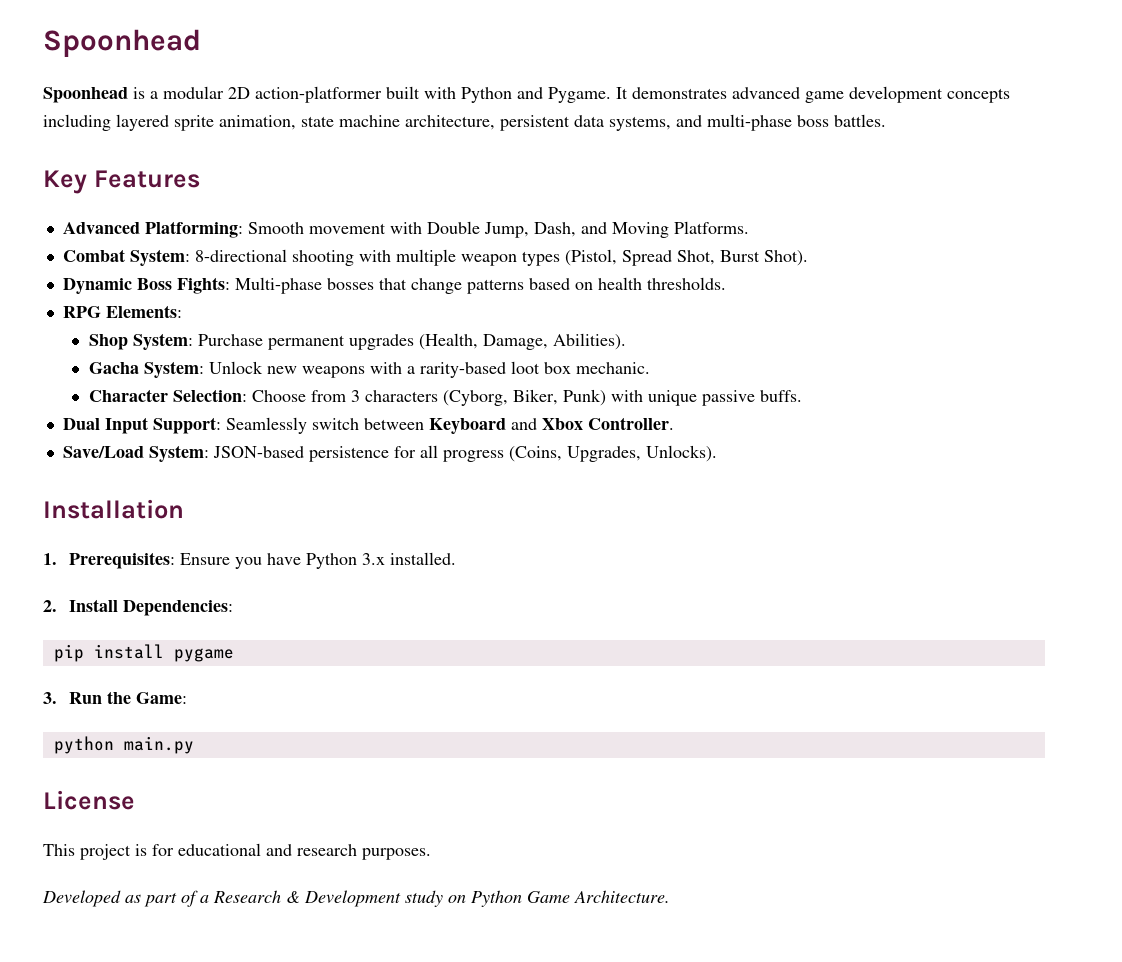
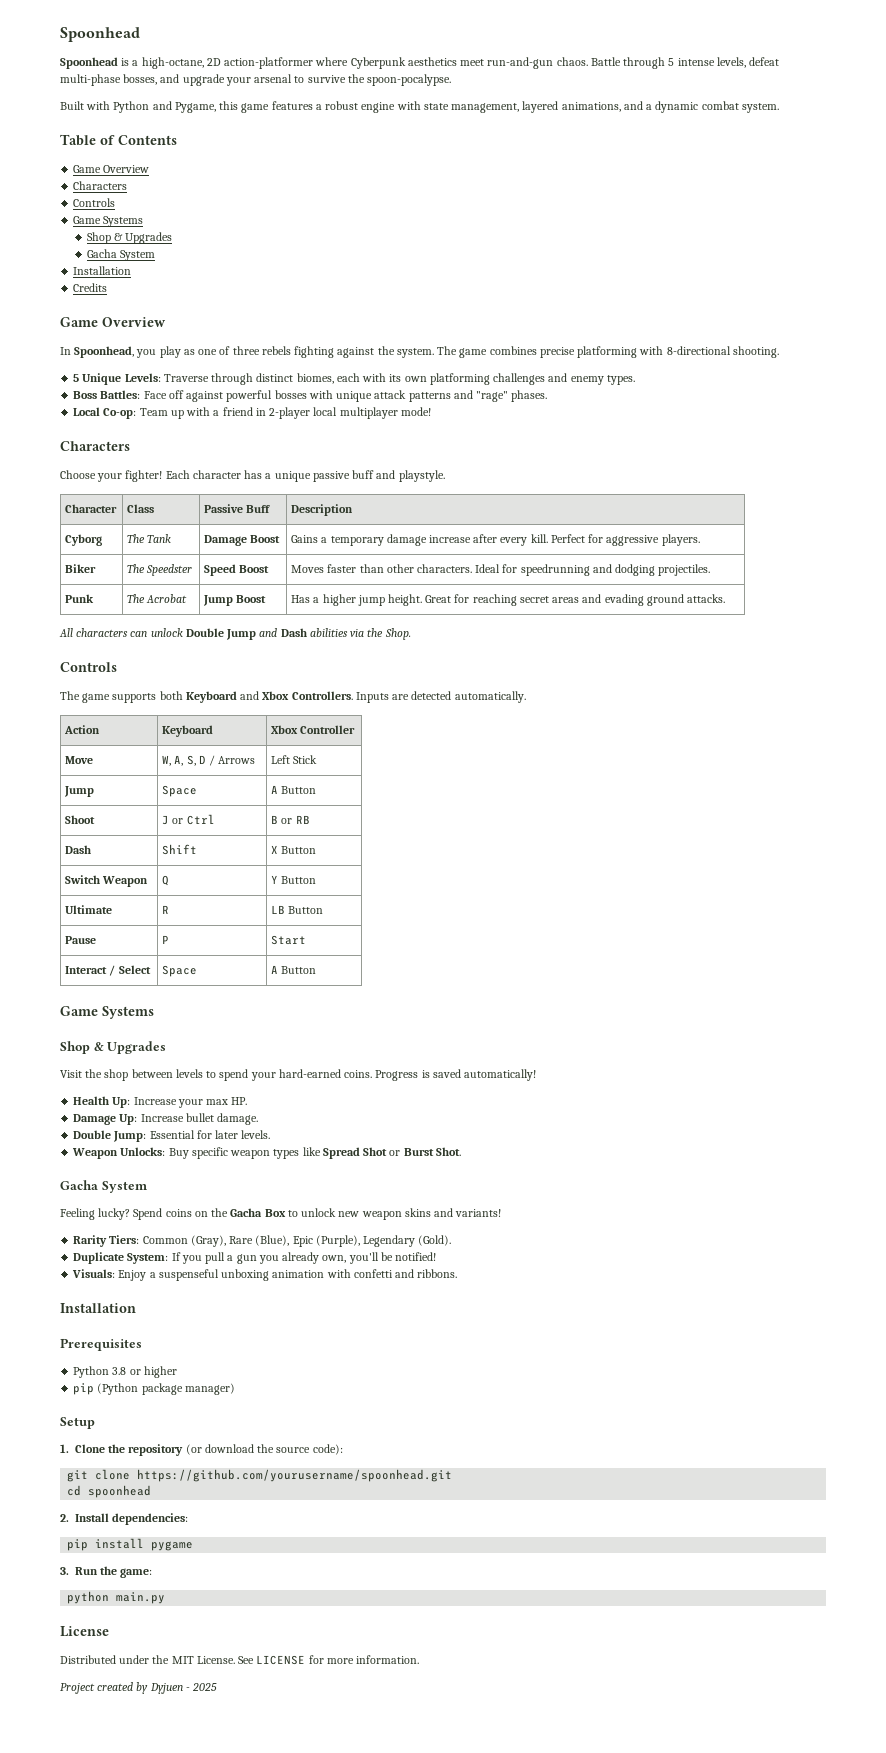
- Spoonhead is a modular 2D action-platformer built with Python and Pygame. It demonstrates advanced game development concepts including layered sprite animation, state machine architecture, persistent data systems, and multi-phase boss battles.
- Key Features
- Advanced Platforming: Smooth movement with Double Jump, Dash, and Moving Platforms.
- Combat System: 8-directional shooting with multiple weapon types (Pistol, Spread Shot, Burst Shot).
- Dynamic Boss Fights: Multi-phase bosses that change patterns based on health thresholds.
- RPG Elements:
- Shop System: Purchase permanent upgrades (Health, Damage, Abilities).
- Gacha System: Unlock new weapons with a rarity-based loot box mechanic.
- Character Selection: Choose from 3 characters (Cyborg, Biker, Punk) with unique passive buffs.
- Dual Input Support: Seamlessly switch between Keyboard and Xbox Controller.
- Save/Load System: JSON-based persistence for all progress (Coins, Upgrades, Unlocks).
+ Spoonhead is a high-octane, 2D action-platformer where Cyberpunk aesthetics meet run-and-gun chaos. Battle through 5 intense levels, defeat multi-phase bosses, and upgrade your arsenal to survive the spoon-pocalypse.
+ Built with Python and Pygame, this game features a robust engine with state management, layered animations, and a dynamic combat system.
+ Table of Contents
+ Game Overview
+ Characters
+ Controls
+ Game Systems
+ Shop & Upgrades
+ Gacha System
  Installation
- 1. Prerequisites: Ensure you have Python 3.x installed.
+ Credits
+ Game Overview
+ In Spoonhead, you play as one of three rebels fighting against the system. The game combines precise platforming with 8-directional shooting.
+ 5 Unique Levels: Traverse through distinct biomes, each with its own platforming challenges and enemy types.
+ Boss Battles: Face off against powerful bosses with unique attack patterns and "rage" phases.
+ Local Co-op: Team up with a friend in 2-player local multiplayer mode!
+ Characters
+ Choose your fighter! Each character has a unique passive buff and playstyle.
+ Character | Class | Passive Buff | Description
+ Cyborg | The Tank | Damage Boost | Gains a temporary damage increase after every kill. Perfect for aggressive players.
+ Biker | The Speedster | Speed Boost | Moves faster than other characters. Ideal for speedrunning and dodging projectiles.
+ Punk | The Acrobat | Jump Boost | Has a higher jump height. Great for reaching secret areas and evading ground attacks.
+ All characters can unlock Double Jump and Dash abilities via the Shop.
+ Controls
+ The game supports both Keyboard and Xbox Controllers. Inputs are detected automatically.
+ Action | Keyboard | Xbox Controller
+ Move | W, A, S, D / Arrows | Left Stick
+ Jump | Space | A Button
+ Shoot | J or Ctrl | B or RB
+ Dash | Shift | X Button
+ Switch Weapon | Q | Y Button
+ Ultimate | R | LB Button
+ Pause | P | Start
+ Interact / Select | Space | A Button
+ Game Systems
+ Shop & Upgrades
+ Visit the shop between levels to spend your hard-earned coins. Progress is saved automatically!
+ Health Up: Increase your max HP.
+ Damage Up: Increase bullet damage.
+ Double Jump: Essential for later levels.
+ Weapon Unlocks: Buy specific weapon types like Spread Shot or Burst Shot.
+ Gacha System
+ Feeling lucky? Spend coins on the Gacha Box to unlock new weapon skins and variants!
+ Rarity Tiers: Common (Gray), Rare (Blue), Epic (Purple), Legendary (Gold).
+ Duplicate System: If you pull a gun you already own, you'll be notified!
+ Visuals: Enjoy a suspenseful unboxing animation with confetti and ribbons.
+ Installation
+ Prerequisites
+ Python 3.8 or higher
+ pip (Python package manager)
+ Setup
+ 1. Clone the repository (or download the source code):
+ git clone https://github.com/yourusername/spoonhead.git
+ cd spoonhead
- 2. Install Dependencies:
+ 2. Install dependencies:
- 3. Run the Game:
+ 3. Run the game:
- This project is for educational and research purposes.
- Developed as part of a Research & Development study on Python Game Architecture.
+ Distributed under the MIT License. See LICENSE for more information.
+ Project created by Dyjuen - 2025

